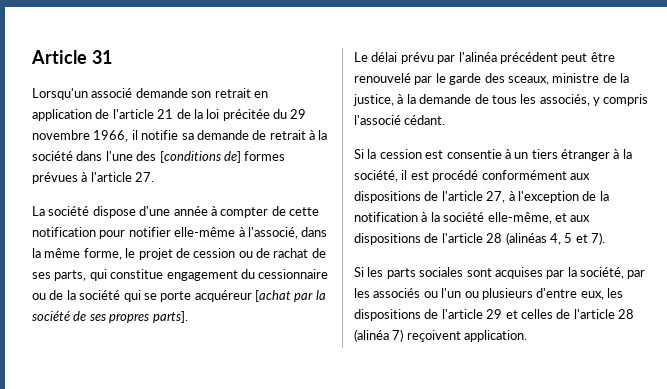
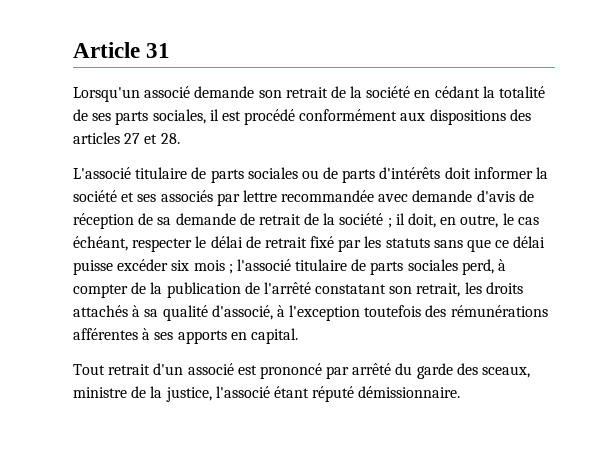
- Lorsqu'un associé demande son retrait en application de l'article 21 de la loi précitée du 29 novembre 1966, il notifie sa demande de retrait à la société dans l'une des [conditions de] formes prévues à l'article 27.
- La société dispose d'une année à compter de cette notification pour notifier elle-même à l'associé, dans la même forme, le projet de cession ou de rachat de ses parts, qui constitue engagement du cessionnaire ou de la société qui se porte acquéreur [achat par la société de ses propres parts].
- Le délai prévu par l'alinéa précédent peut être renouvelé par le garde des sceaux, ministre de la justice, à la demande de tous les associés, y compris l'associé cédant.
- Si la cession est consentie à un tiers étranger à la société, il est procédé conformément aux dispositions de l'article 27, à l'exception de la notification à la société elle-même, et aux dispositions de l'article 28 (alinéas 4, 5 et 7).
- Si les parts sociales sont acquises par la société, par les associés ou l'un ou plusieurs d'entre eux, les dispositions de l'article 29 et celles de l'article 28 (alinéa 7) reçoivent application.
+ Lorsqu'un associé demande son retrait de la société en cédant la totalité de ses parts sociales, il est procédé conformément aux dispositions des articles 27 et 28.
+ L'associé titulaire de parts sociales ou de parts d'intérêts doit informer la société et ses associés par lettre recommandée avec demande d'avis de réception de sa demande de retrait de la société ; il doit, en outre, le cas échéant, respecter le délai de retrait fixé par les statuts sans que ce délai puisse excéder six mois ; l'associé titulaire de parts sociales perd, à compter de la publication de l'arrêté constatant son retrait, les droits attachés à sa qualité d'associé, à l'exception toutefois des rémunérations afférentes à ses apports en capital.
+ Tout retrait d'un associé est prononcé par arrêté du garde des sceaux, ministre de la justice, l'associé étant réputé démissionnaire.

